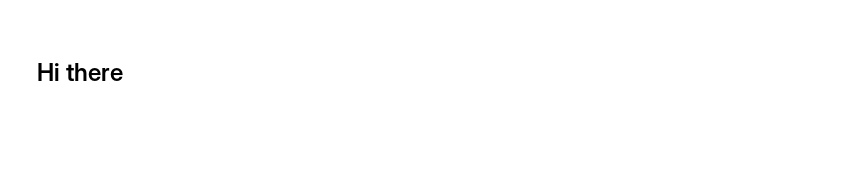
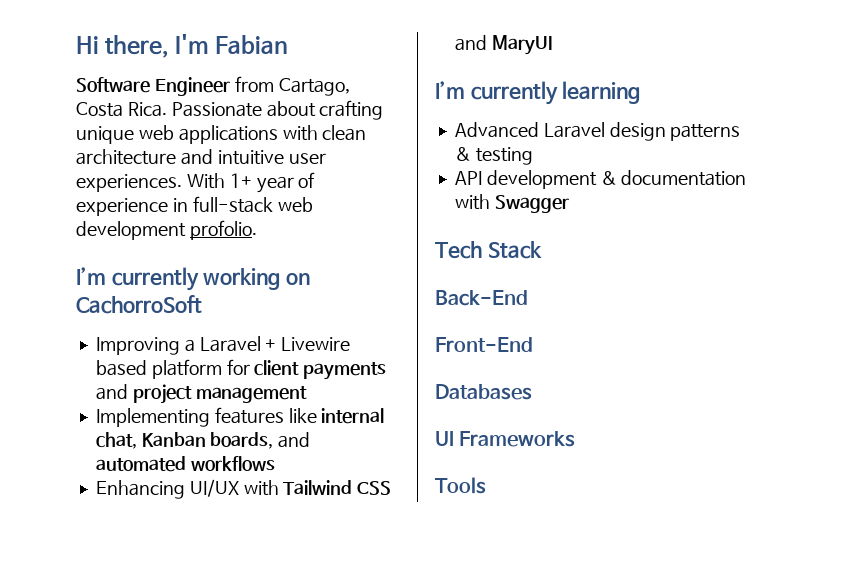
- Hi there
+ Hi there, I'm Fabian
+ Software Engineer from Cartago, Costa Rica. Passionate about crafting unique web applications with clean architecture and intuitive user experiences. With 1+ year of experience in full-stack web development profolio.
+ I’m currently working on CachorroSoft
+ Improving a Laravel + Livewire based platform for client payments and project management
+ Implementing features like internal chat, Kanban boards, and automated workflows
+ Enhancing UI/UX with Tailwind CSS and MaryUI
+ I’m currently learning
+ Advanced Laravel design patterns & testing
+ API development & documentation with Swagger
+ Tech Stack
+ Back-End
+ Front-End
+ Databases
+ UI Frameworks
+ Tools

